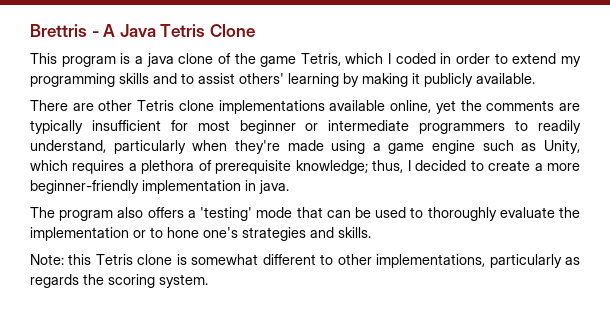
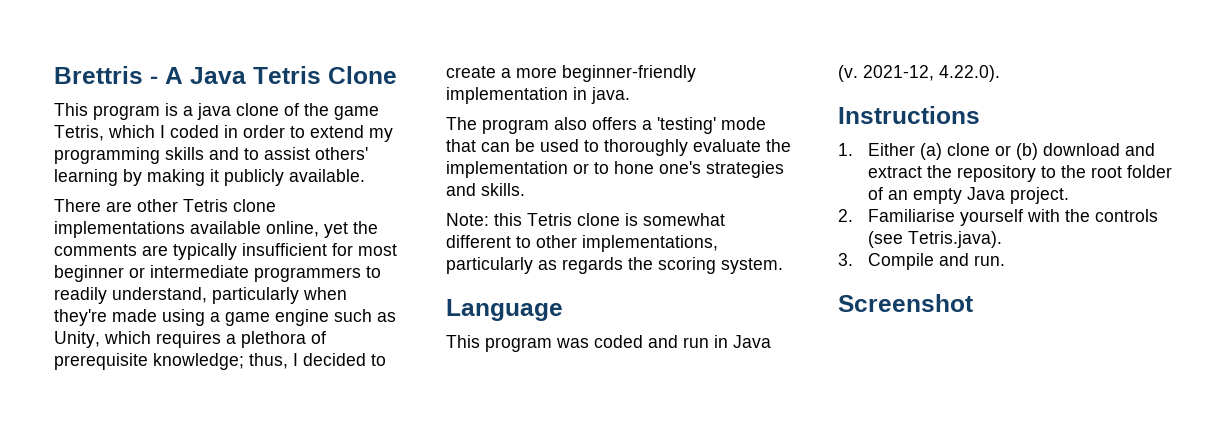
+ Language
+ This program was coded and run in Java (v. 2021-12, 4.22.0).
+ Instructions
+ 1. Either (a) clone or (b) download and extract the repository to the root folder of an empty Java project.
+ 2. Familiarise yourself with the controls (see Tetris.java).
+ 3. Compile and run.
+ Screenshot

